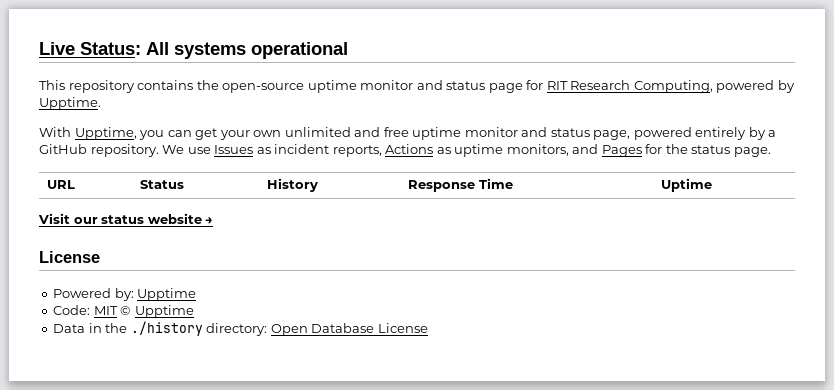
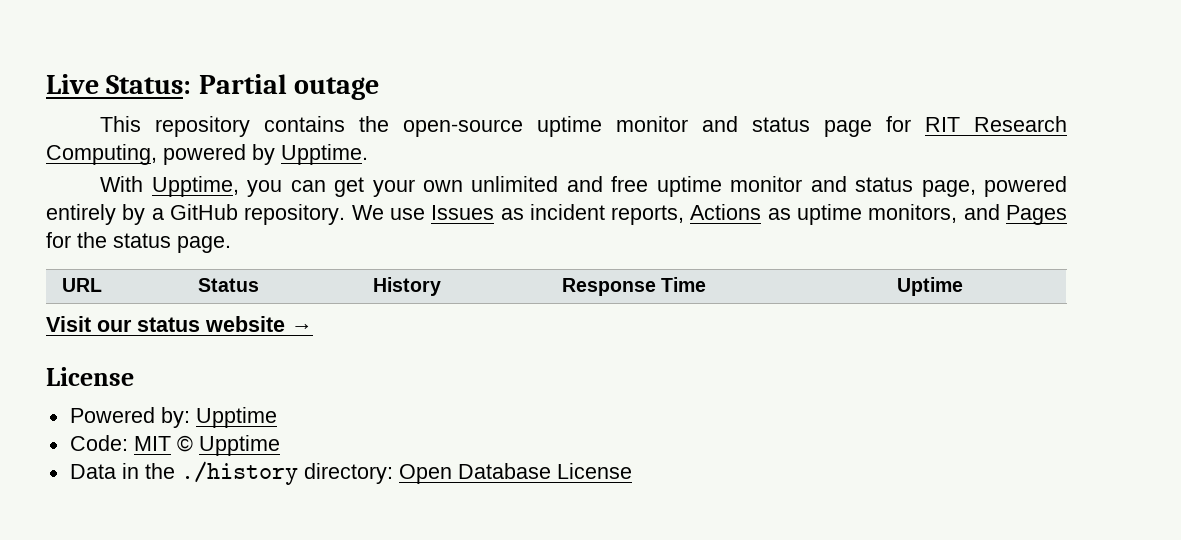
- Live Status: All systems operational
+ Live Status: Partial outage

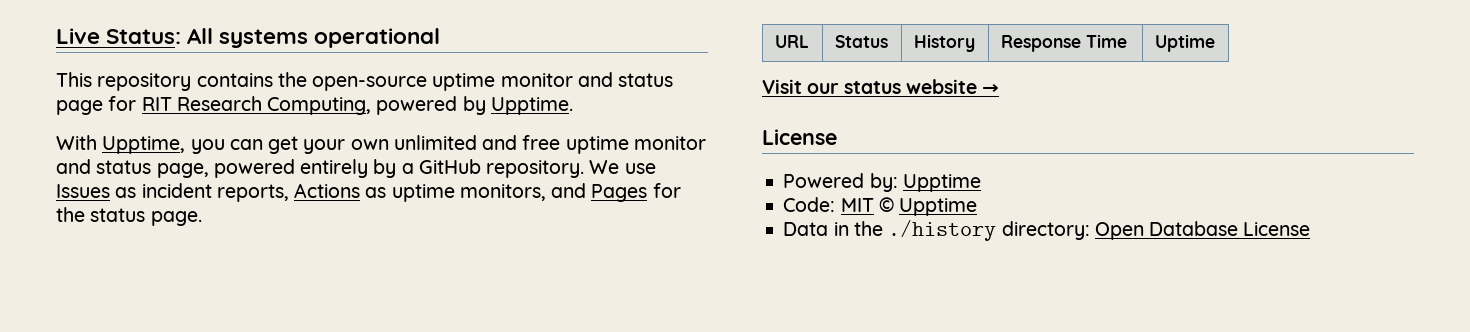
- Live Status: Partial outage
+ Live Status: All systems operational

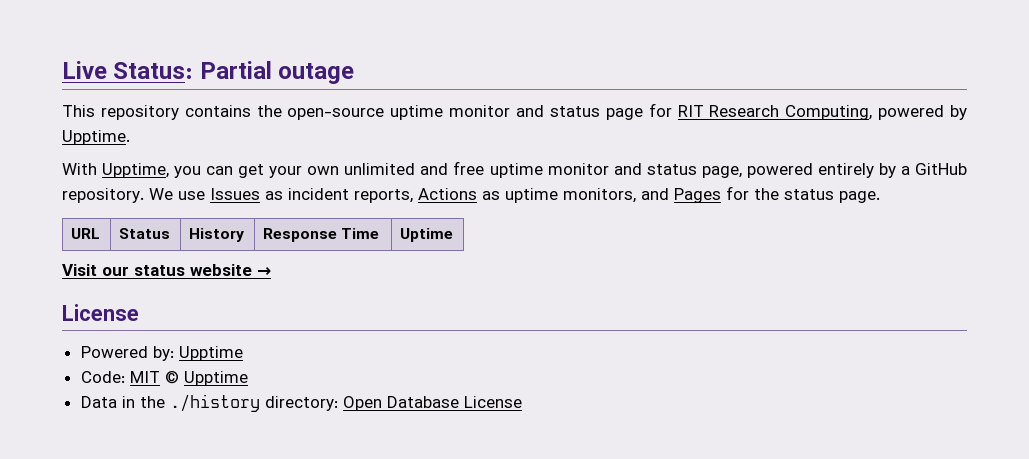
- Live Status: All systems operational
+ Live Status: Partial outage

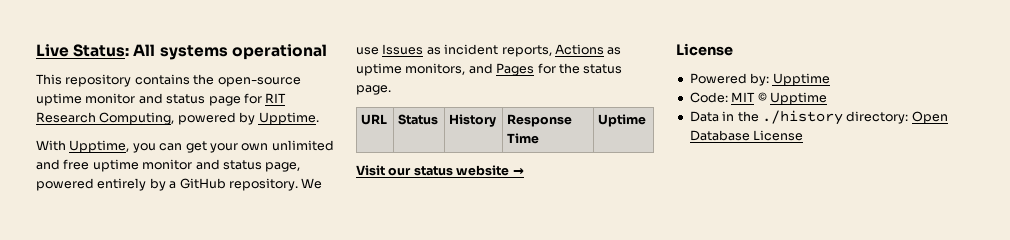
- Live Status: Partial outage
+ Live Status: All systems operational

